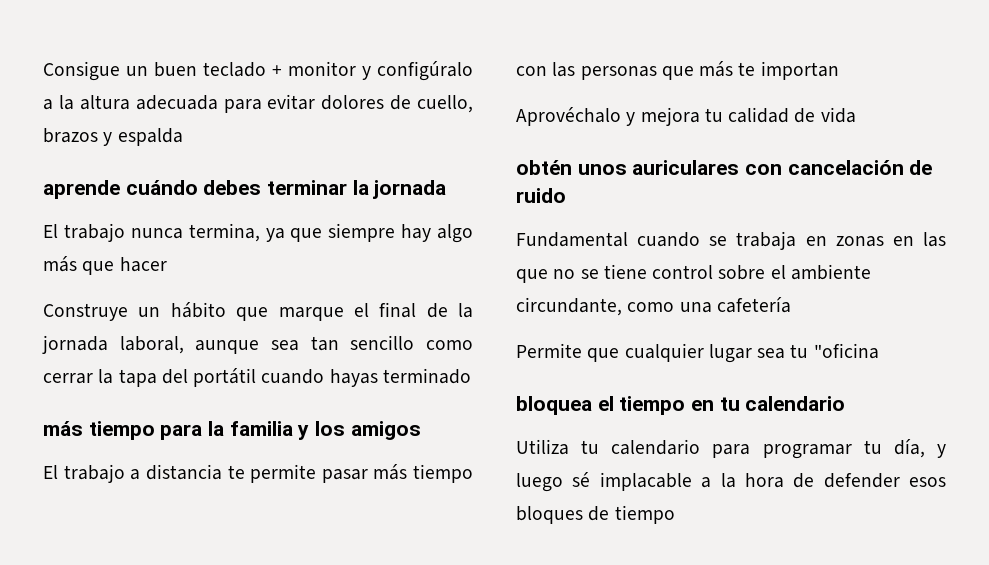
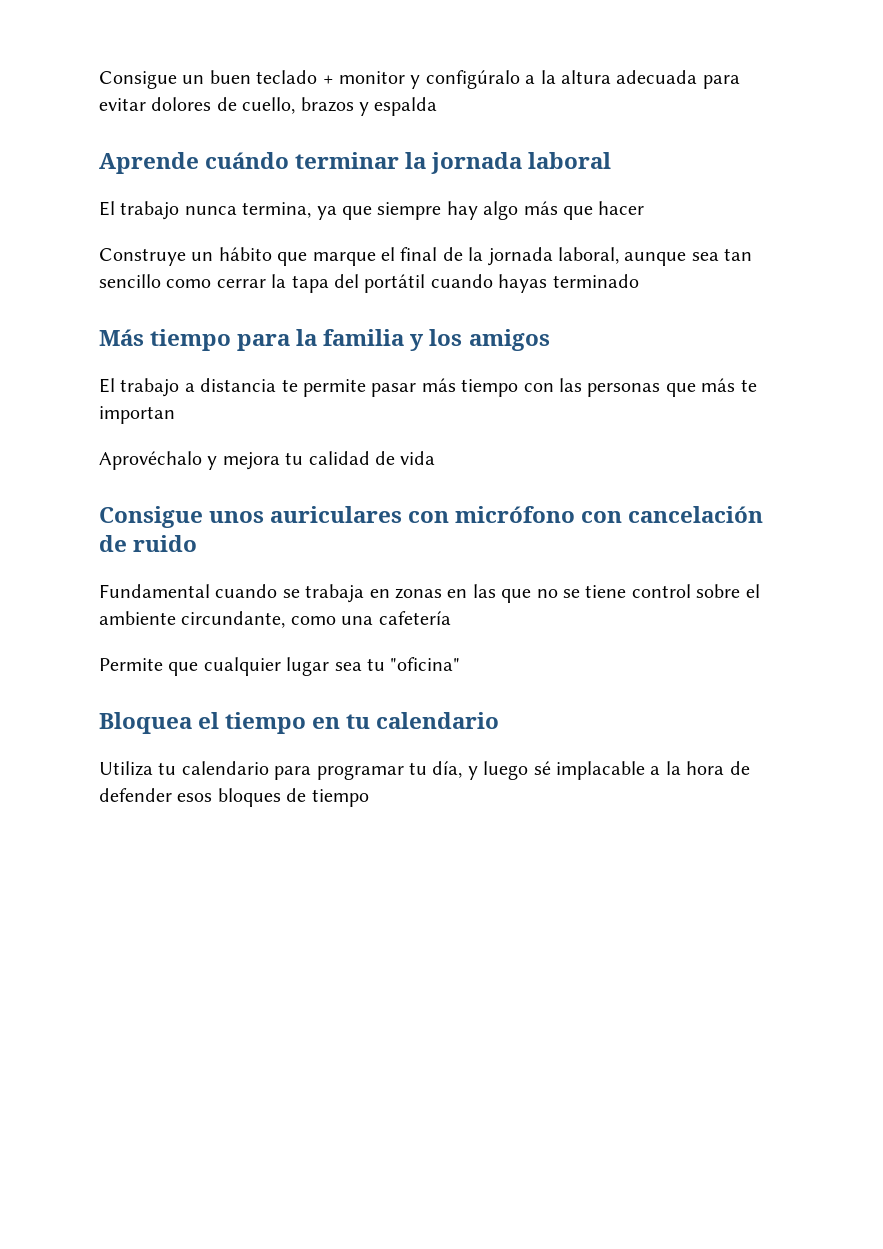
- aprende cuándo debes terminar la jornada
+ Aprende cuándo terminar la jornada laboral
- más tiempo para la familia y los amigos
+ Más tiempo para la familia y los amigos
- obtén unos auriculares con cancelación de ruido
+ Consigue unos auriculares con micrófono con cancelación de ruido
- Permite que cualquier lugar sea tu "oficina
- bloquea el tiempo en tu calendario
+ Permite que cualquier lugar sea tu "oficina"
+ Bloquea el tiempo en tu calendario

